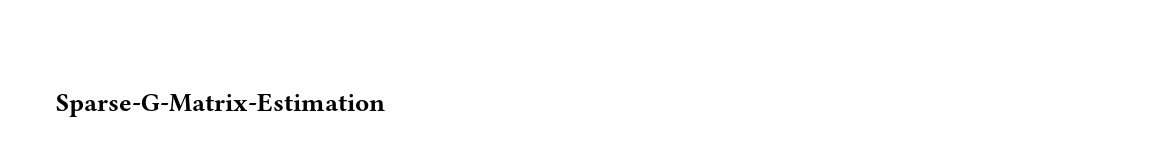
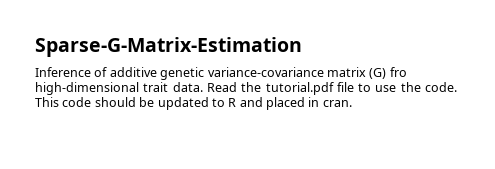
+ Inference of additive genetic variance-covariance matrix (G) fro high-dimensional trait data. Read the tutorial.pdf file to use the code. This code should be updated to R and placed in cran.

